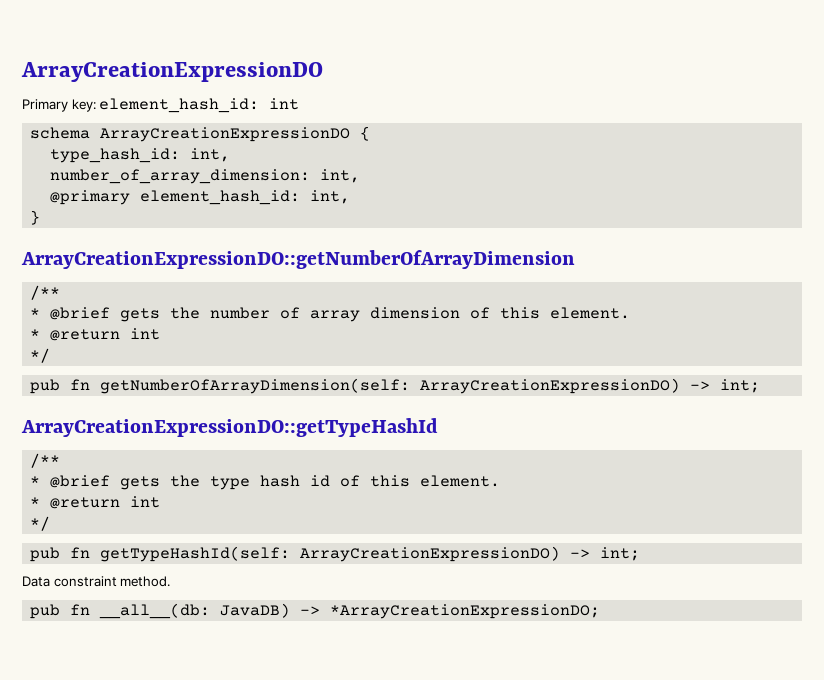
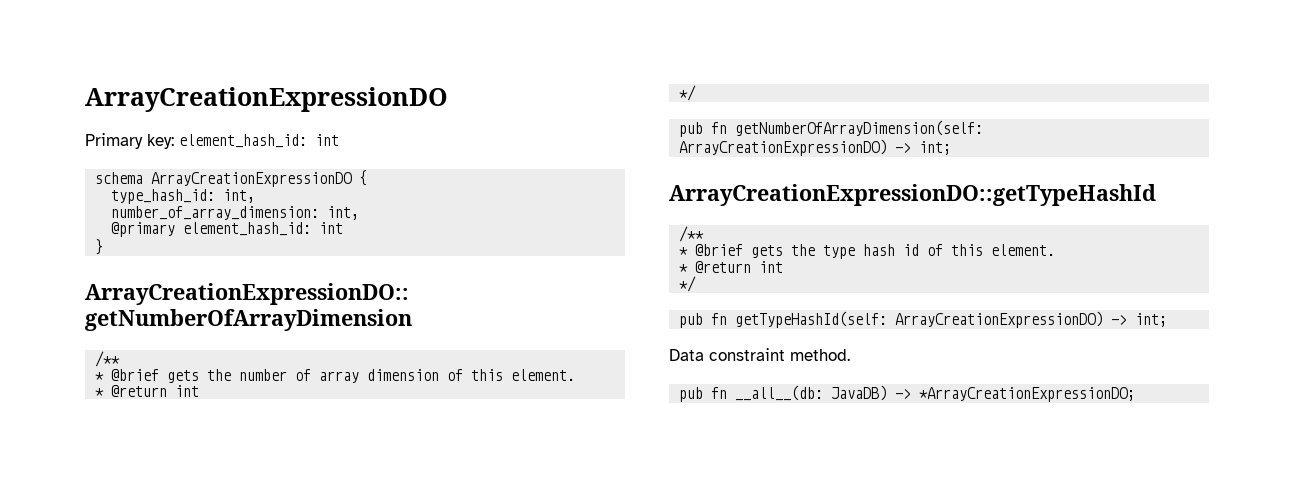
- @primary element_hash_id: int,
+ @primary element_hash_id: int

